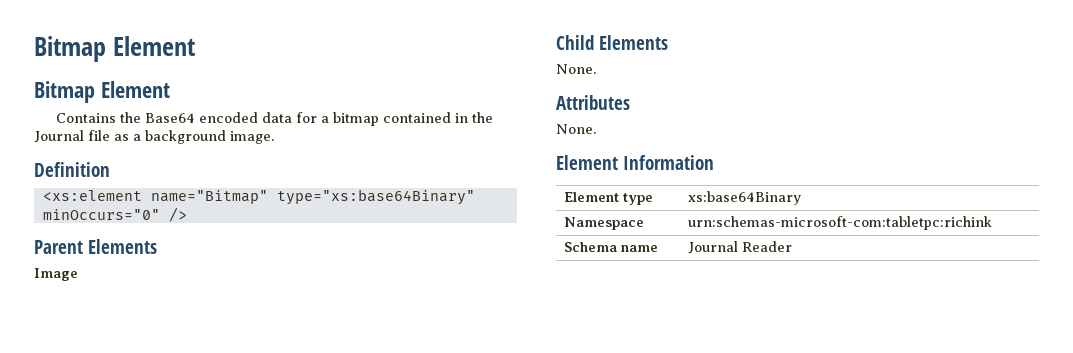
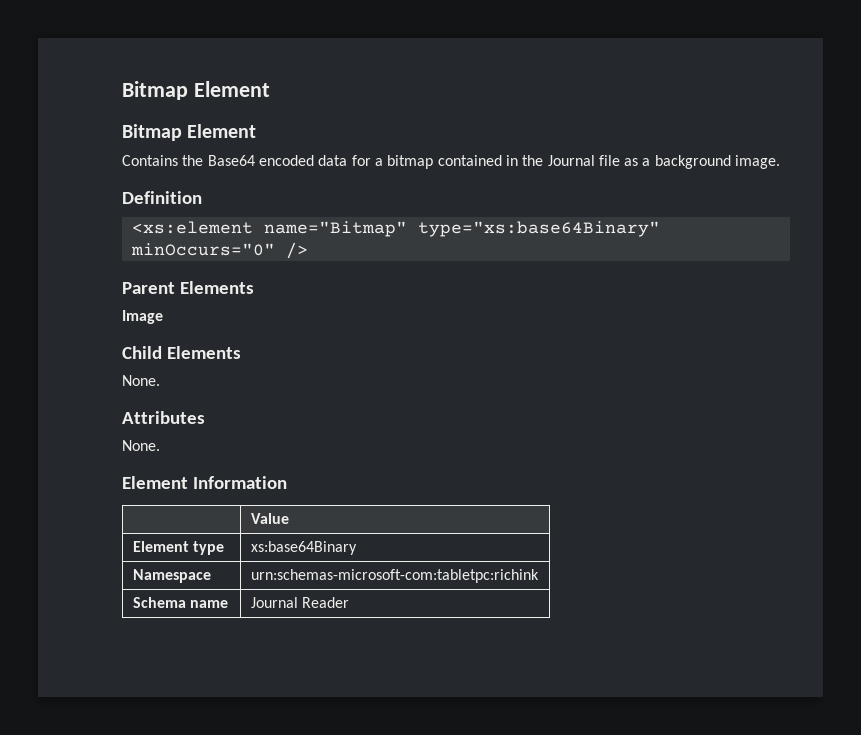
+ | Value

